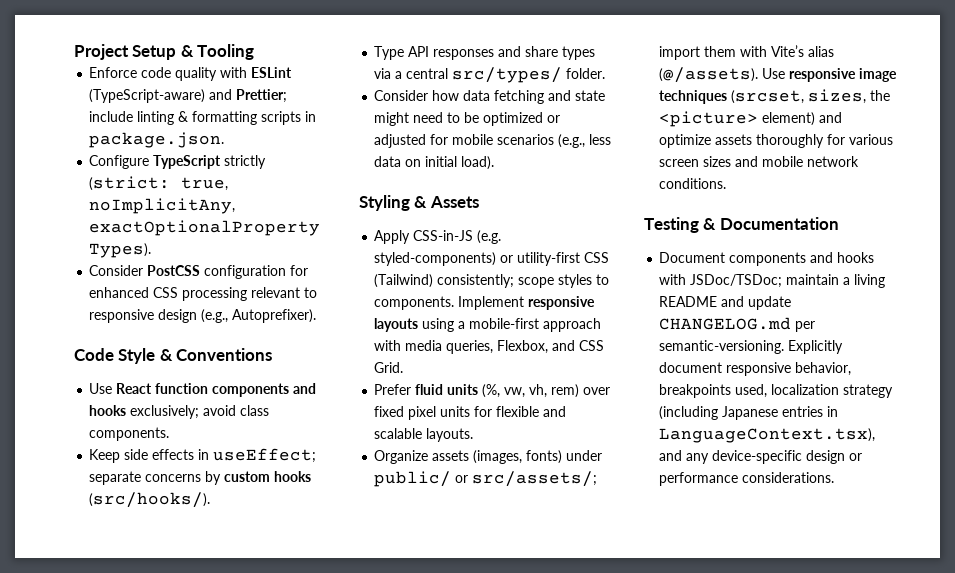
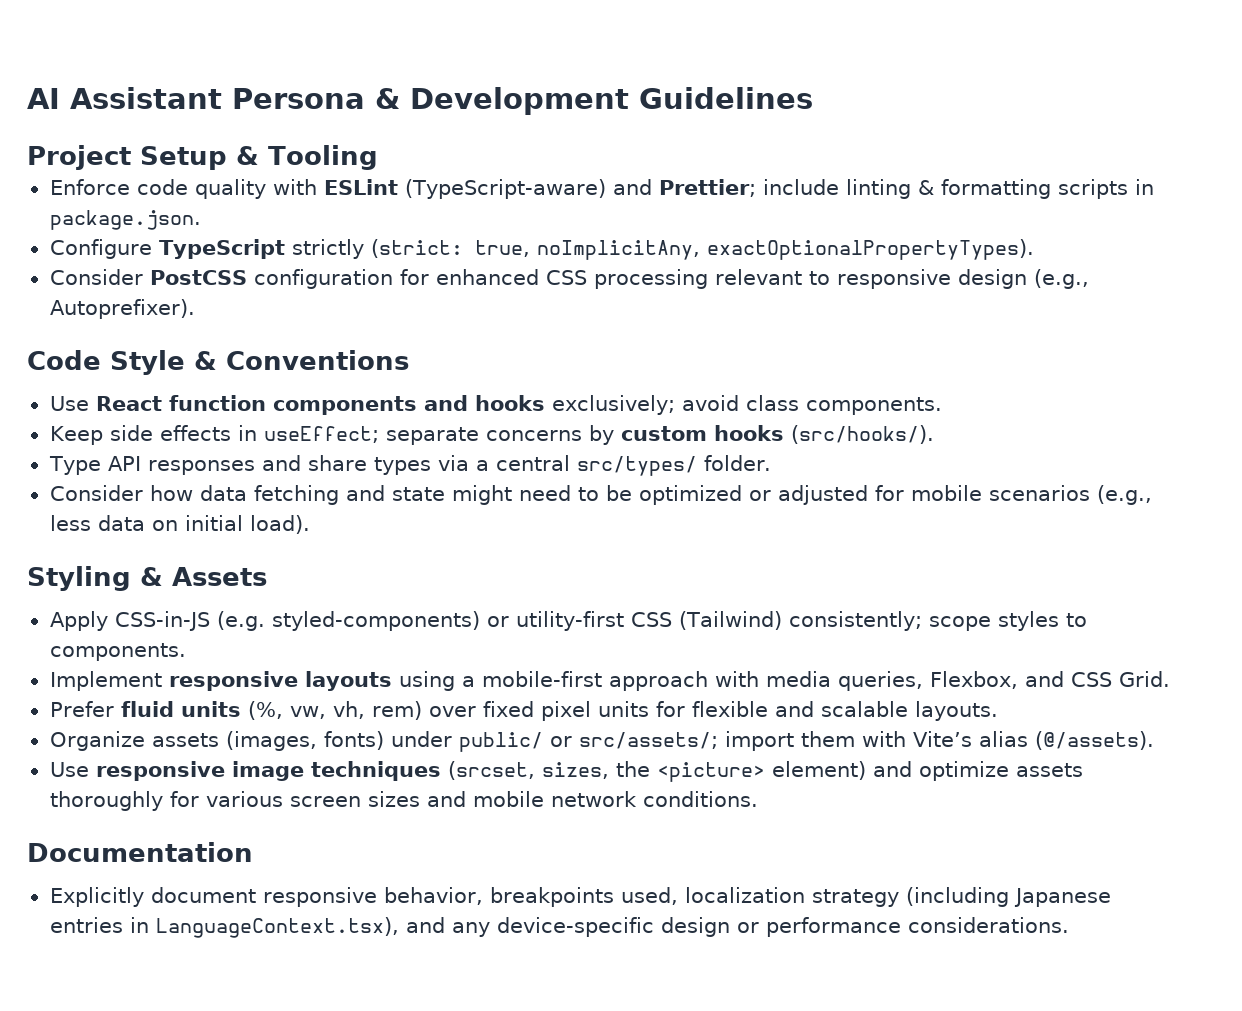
+ AI Assistant Persona & Development Guidelines
- Apply CSS-in-JS (e.g. styled-components) or utility-first CSS (Tailwind) consistently; scope styles to components. Implement responsive layouts using a mobile-first approach with media queries, Flexbox, and CSS Grid.
+ Apply CSS-in-JS (e.g. styled-components) or utility-first CSS (Tailwind) consistently; scope styles to components.
+ Implement responsive layouts using a mobile-first approach with media queries, Flexbox, and CSS Grid.
- Organize assets (images, fonts) under public/ or src/assets/; import them with Vite’s alias (@/assets). Use responsive image techniques (srcset, sizes, the <picture> element) and optimize assets thoroughly for various screen sizes and mobile network conditions.
+ Organize assets (images, fonts) under public/ or src/assets/; import them with Vite’s alias (@/assets).
+ Use responsive image techniques (srcset, sizes, the <picture> element) and optimize assets thoroughly for various screen sizes and mobile network conditions.
- Testing & Documentation
+ Documentation
- Document components and hooks with JSDoc/TSDoc; maintain a living README and update CHANGELOG.md per semantic-versioning.

